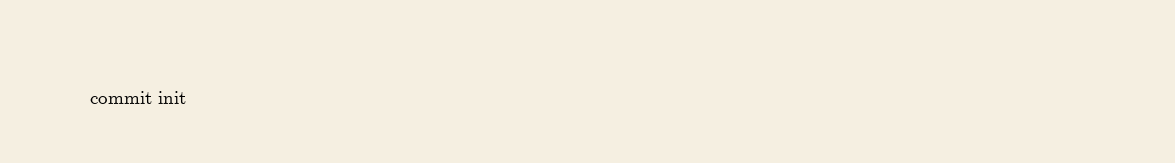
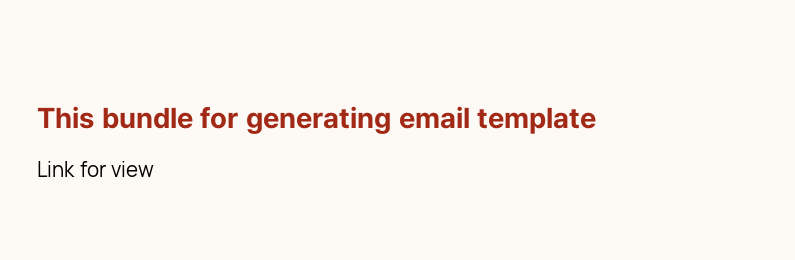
- commit init
+ This bundle for generating email template
+ Link for view

